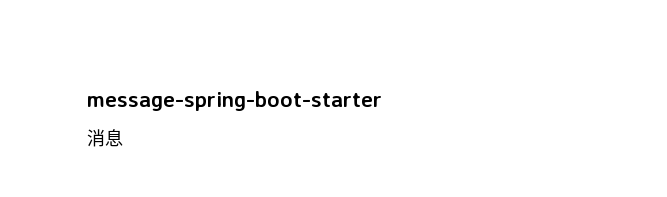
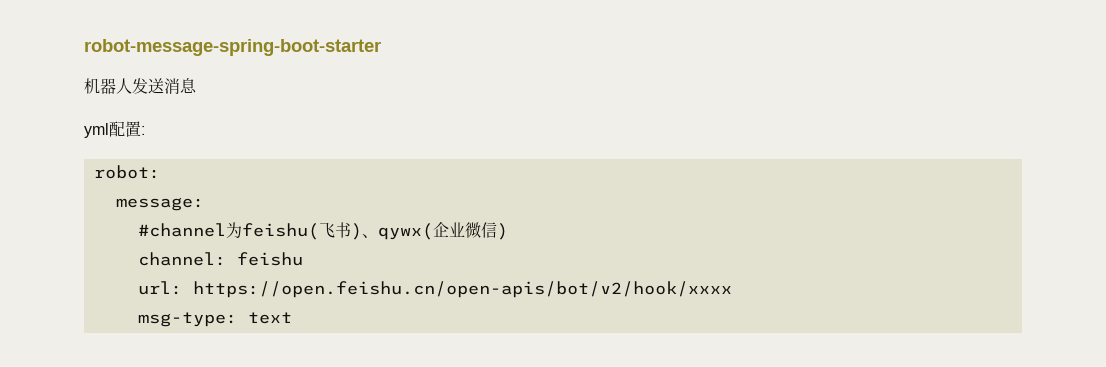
- message-spring-boot-starter
- 消息
+ robot-message-spring-boot-starter
+ 机器人发送消息
+ yml配置:
+ robot:
+ message:
+ #channel为feishu(飞书)、qywx(企业微信)
+ channel: feishu
+ url: https://open.feishu.cn/open-apis/bot/v2/hook/xxxx
+ msg-type: text

